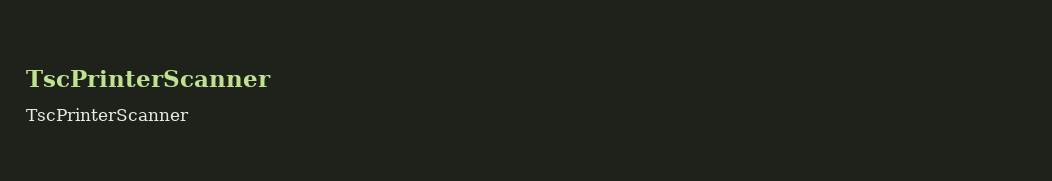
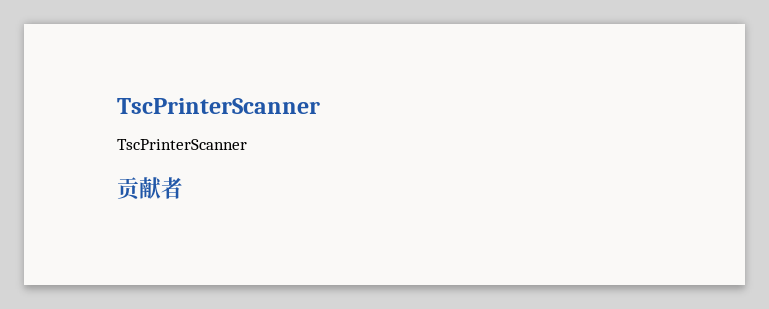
+ 贡献者

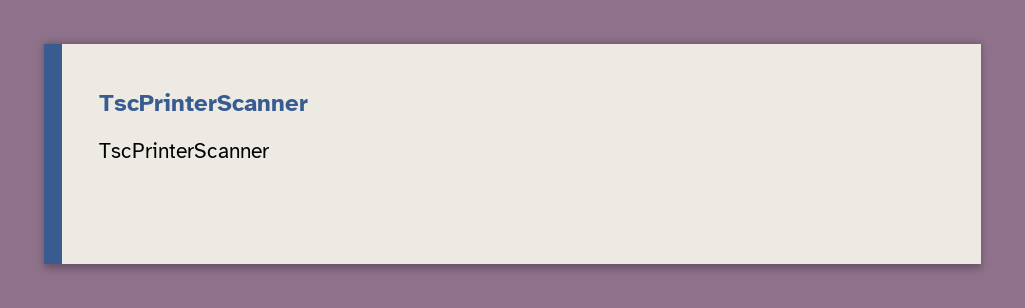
- 贡献者

